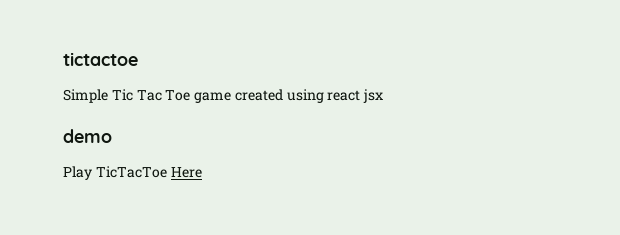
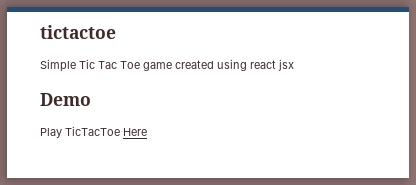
- demo
+ Demo

